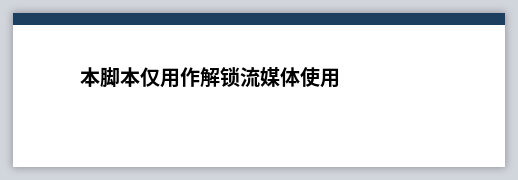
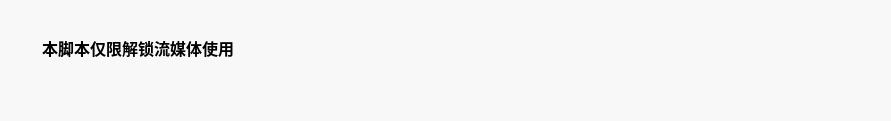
- 本脚本仅用作解锁流媒体使用
+ 本脚本仅限解锁流媒体使用

